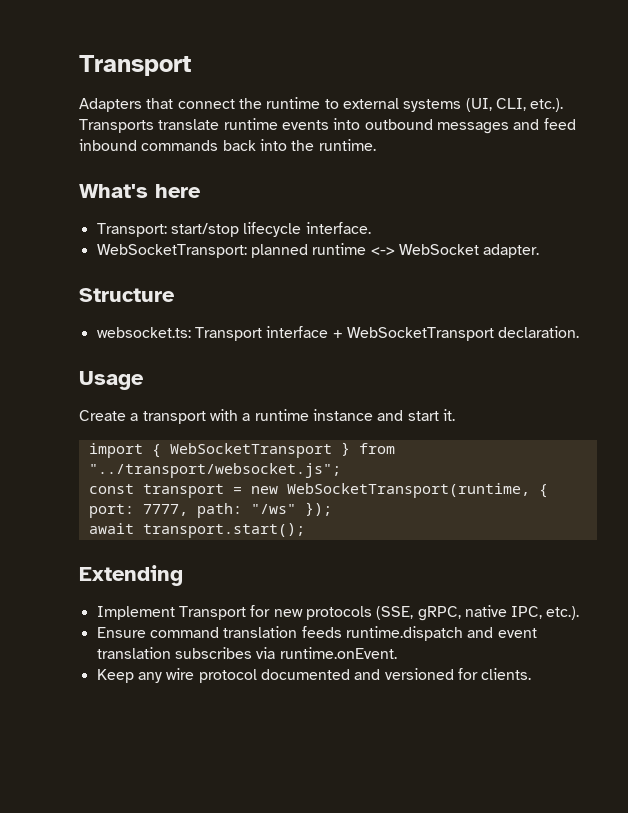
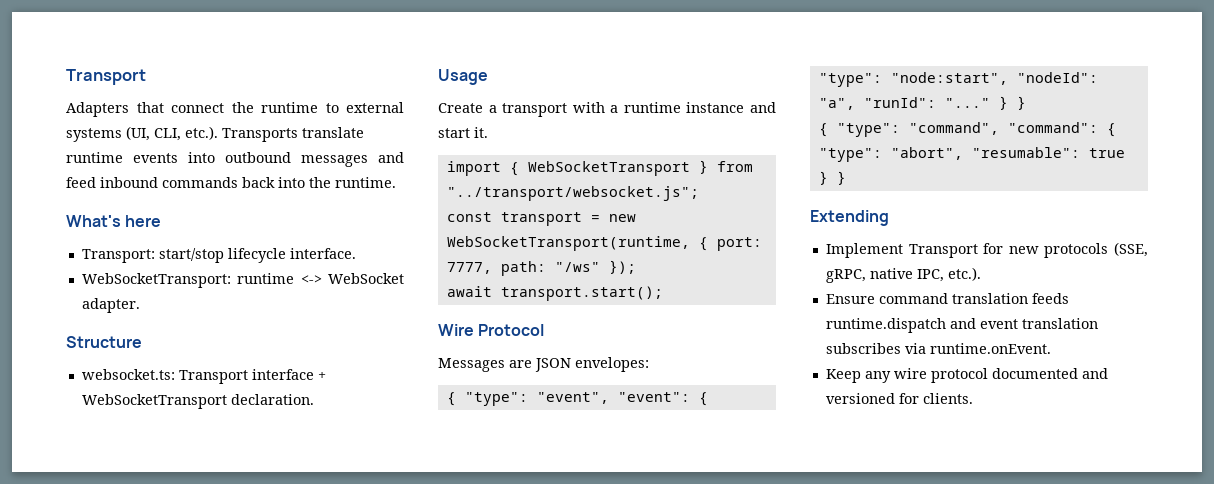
- WebSocketTransport: planned runtime <-> WebSocket adapter.
+ WebSocketTransport: runtime <-> WebSocket adapter.
+ Wire Protocol
+ Messages are JSON envelopes:
+ { "type": "event", "event": { "type": "node:start", "nodeId": "a", "runId": "..." } }
+ { "type": "command", "command": { "type": "abort", "resumable": true } }

